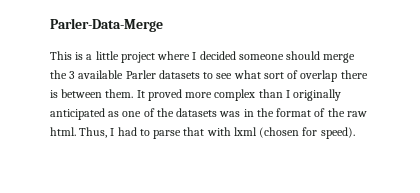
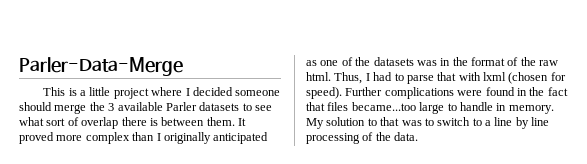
+ Further complications were found in the fact that files became...too large to handle in memory. My solution to that was to switch to a line by line processing of the data.

